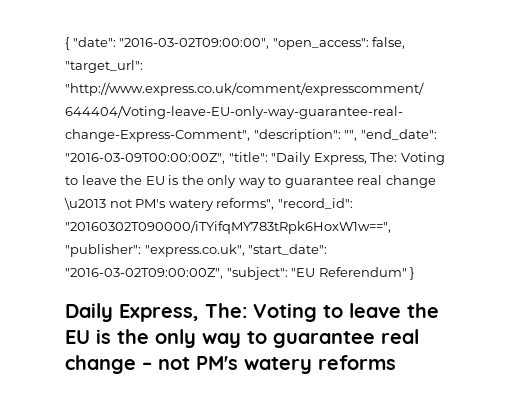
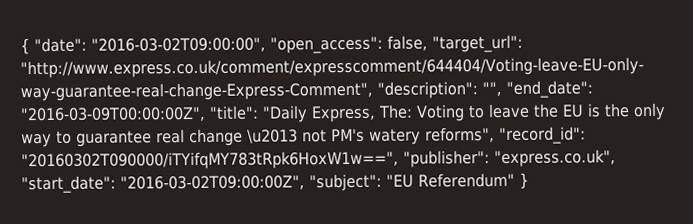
- Daily Express, The: Voting to leave the EU is the only way to guarantee real change – not PM's watery reforms

